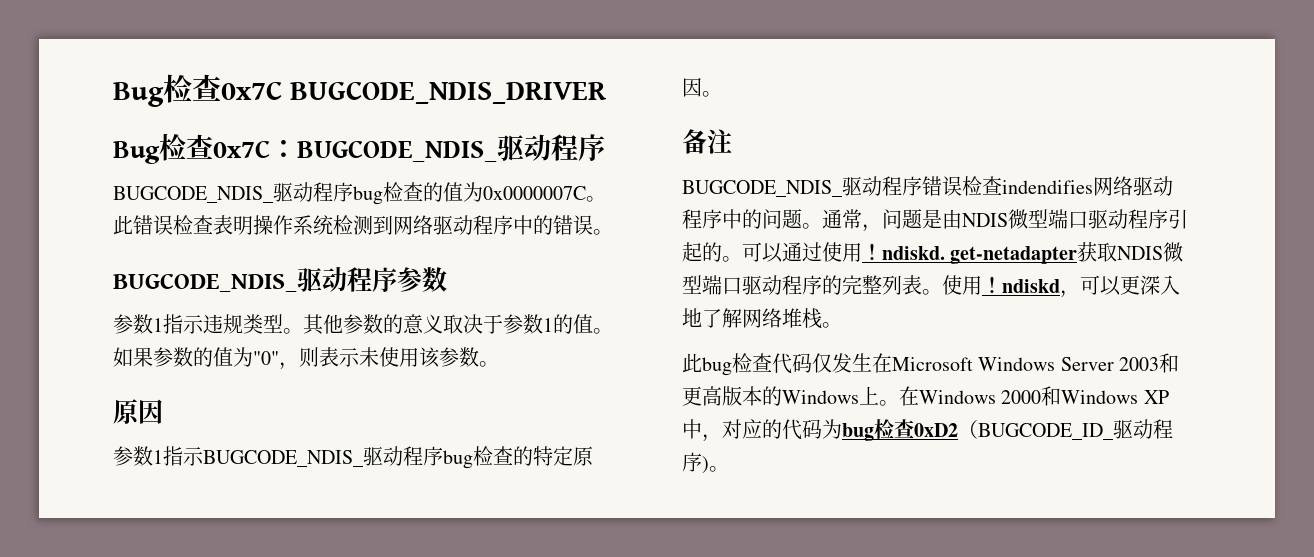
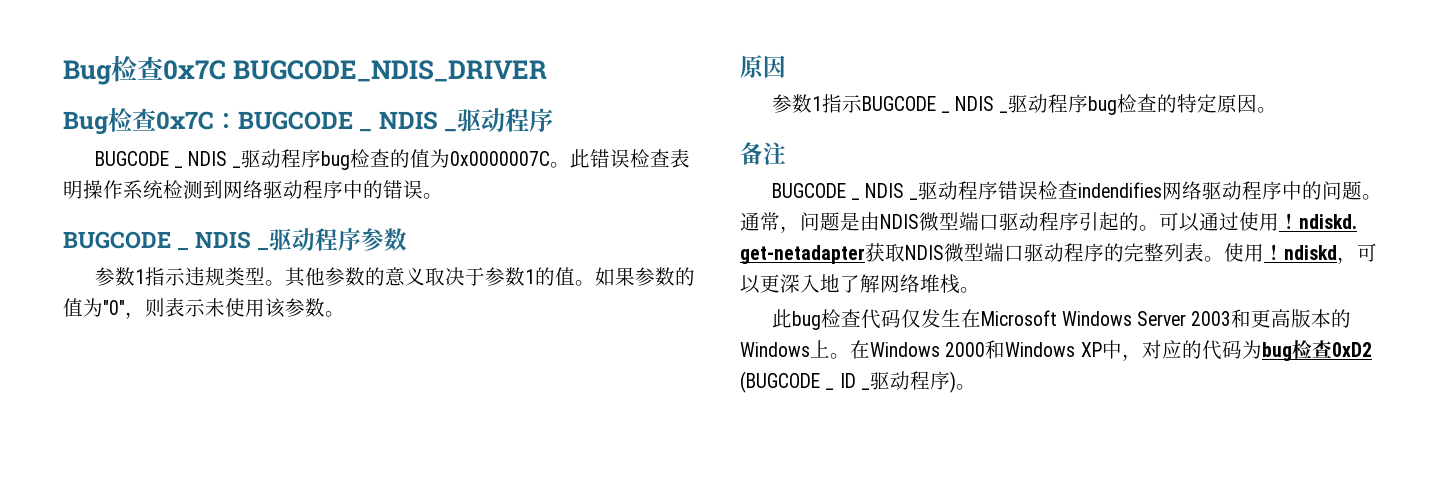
- Bug检查0x7C：BUGCODE_NDIS_驱动程序
- BUGCODE_NDIS_驱动程序bug检查的值为0x0000007C。
+ Bug检查0x7C：BUGCODE _ NDIS _驱动程序
+ BUGCODE _ NDIS _驱动程序bug检查的值为0x0000007C。
- BUGCODE_NDIS_驱动程序参数
+ BUGCODE _ NDIS _驱动程序参数
- 参数1指示BUGCODE_NDIS_驱动程序bug检查的特定原因。
+ 参数1指示BUGCODE _ NDIS _驱动程序bug检查的特定原因。
- BUGCODE_NDIS_驱动程序错误检查indendifies网络驱动程序中的问题。
+ BUGCODE _ NDIS _驱动程序错误检查indendifies网络驱动程序中的问题。
- 在Windows 2000和Windows XP中，对应的代码为bug检查0xD2（BUGCODE_ID_驱动程序)。
+ 在Windows 2000和Windows XP中，对应的代码为bug检查0xD2 (BUGCODE _ ID _驱动程序)。

